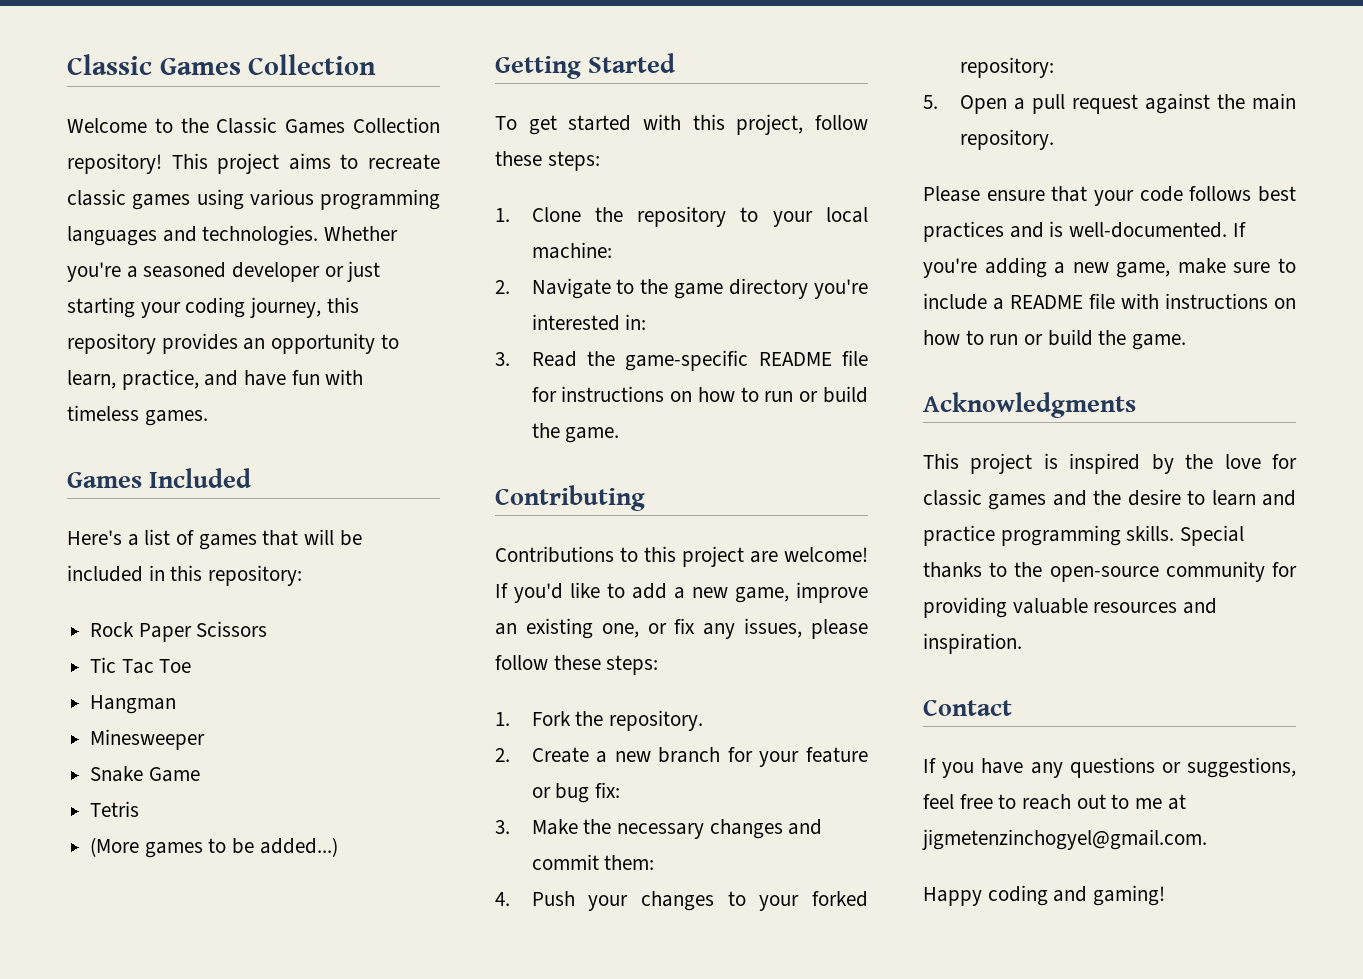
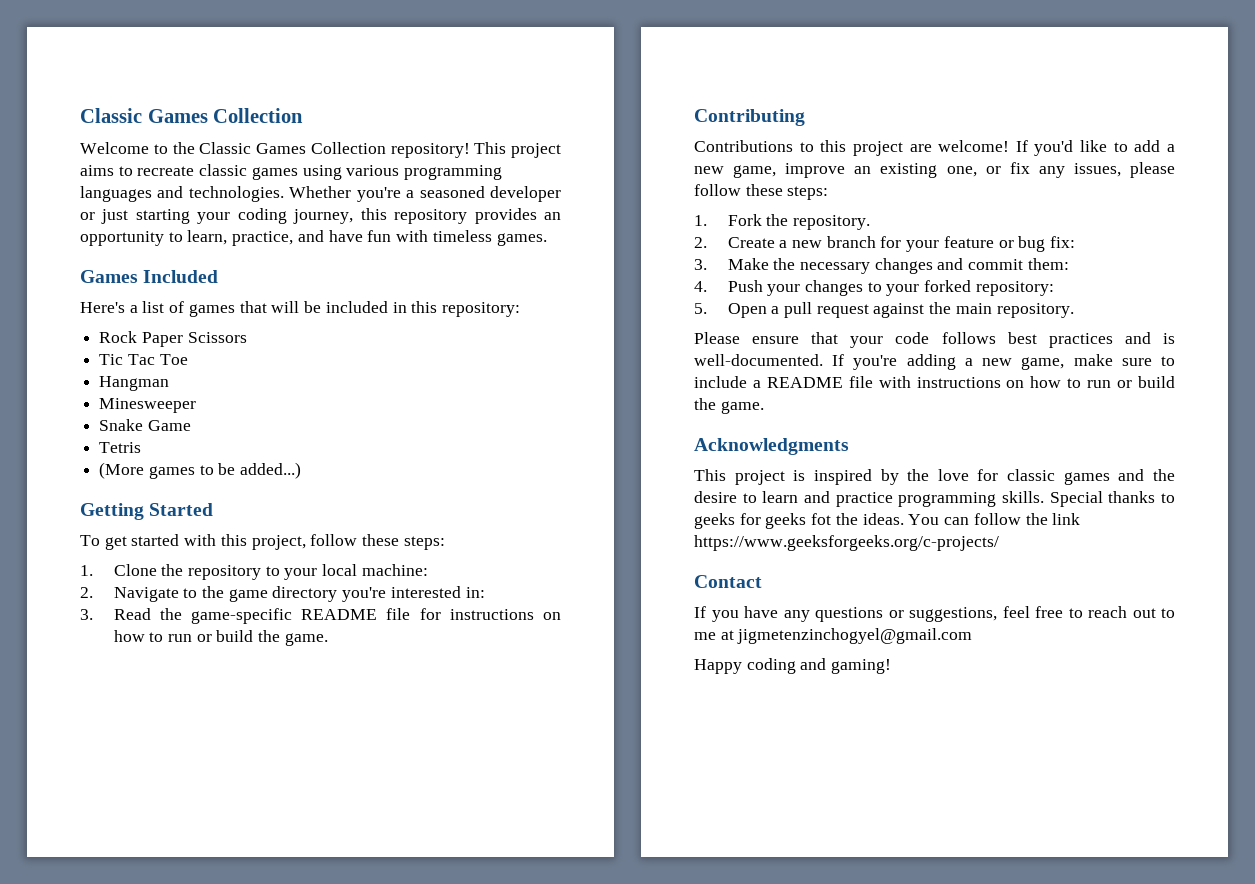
- Special thanks to the open-source community for providing valuable resources and inspiration.
+ Special thanks to geeks for geeks fot the ideas. You can follow the link https://www.geeksforgeeks.org/c-projects/
- If you have any questions or suggestions, feel free to reach out to me at jigmetenzinchogyel@gmail.com.
+ If you have any questions or suggestions, feel free to reach out to me at jigmetenzinchogyel@gmail.com

